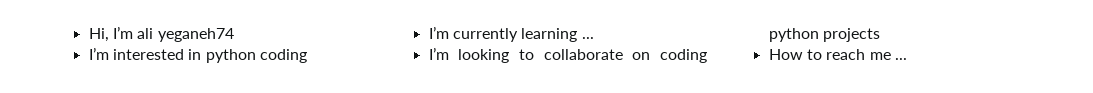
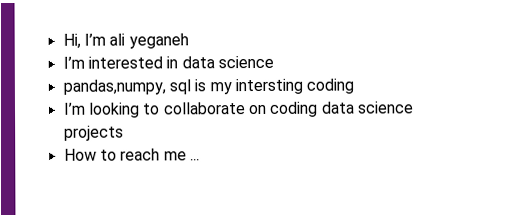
- Hi, I’m ali yeganeh74
+ Hi, I’m ali yeganeh
- I’m interested in python coding
- I’m currently learning ...
+ I’m interested in data science
+ pandas,numpy, sql is my intersting coding
- I’m looking to collaborate on coding python projects
+ I’m looking to collaborate on coding data science projects

